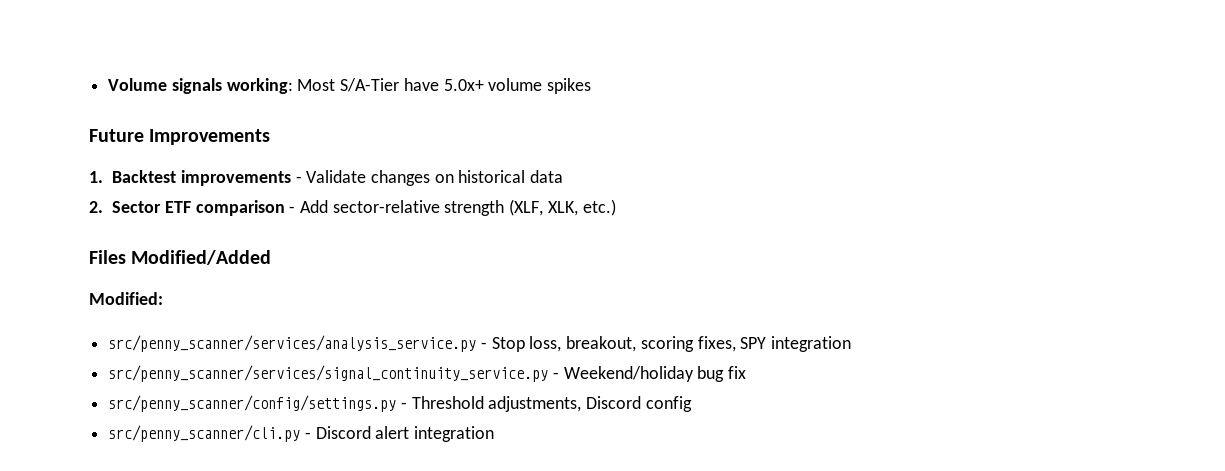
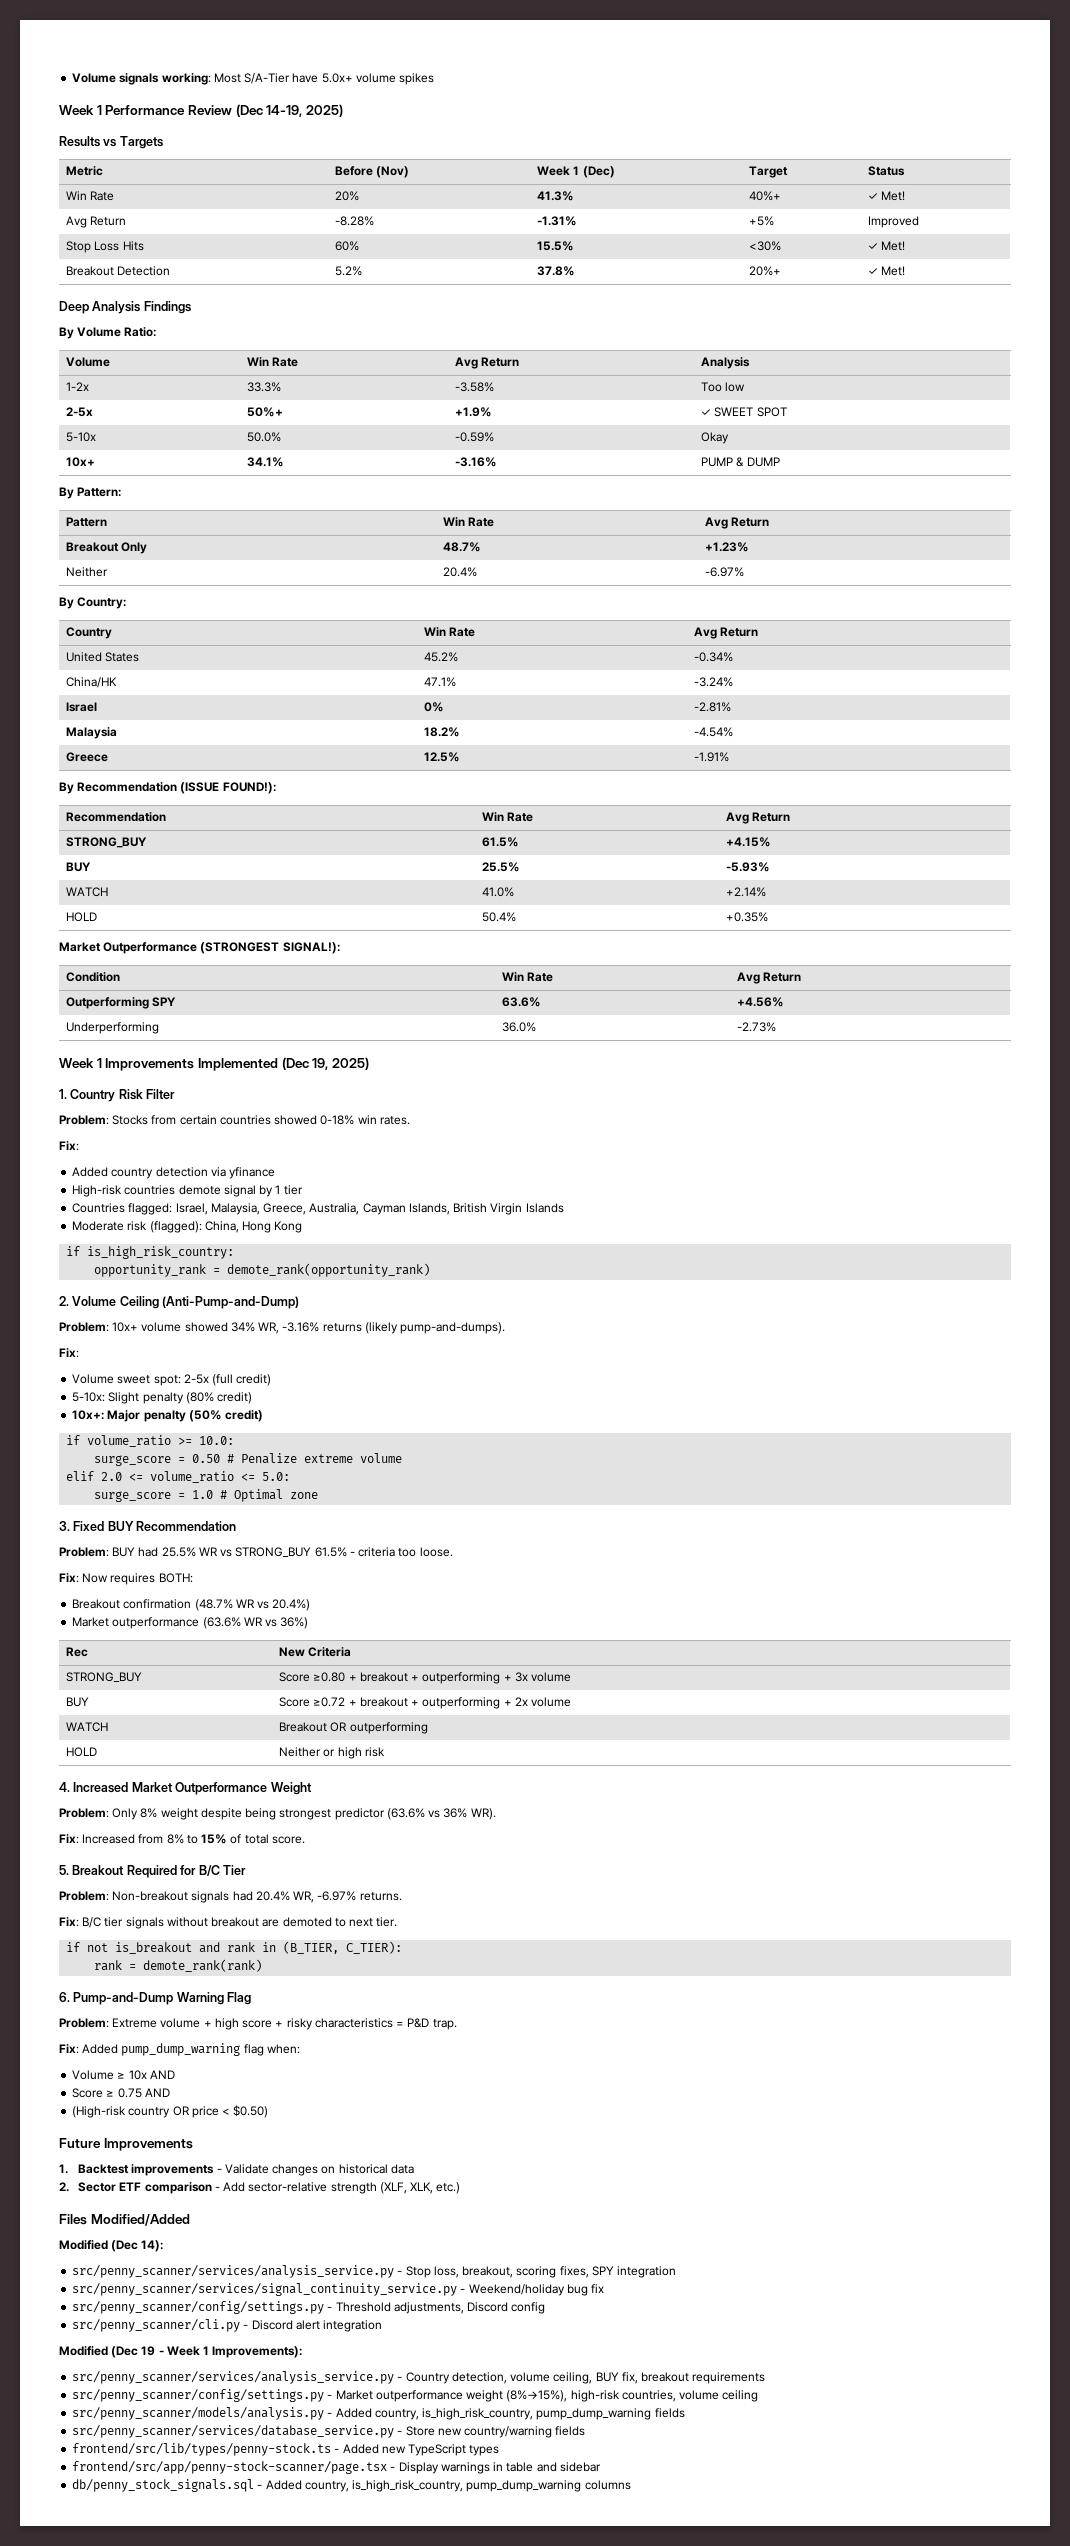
+ Week 1 Performance Review (Dec 14-19, 2025)
+ Results vs Targets
+ Metric | Before (Nov) | Week 1 (Dec) | Target | Status
+ Win Rate | 20% | 41.3% | 40%+ | ✓ Met!
+ Avg Return | -8.28% | -1.31% | +5% | Improved
+ Stop Loss Hits | 60% | 15.5% | <30% | ✓ Met!
+ Breakout Detection | 5.2% | 37.8% | 20%+ | ✓ Met!
+ Deep Analysis Findings
+ By Volume Ratio:
+ Volume | Win Rate | Avg Return | Analysis
+ 1-2x | 33.3% | -3.58% | Too low
+ 2-5x | 50%+ | +1.9% | ✓ SWEET SPOT
+ 5-10x | 50.0% | -0.59% | Okay
+ 10x+ | 34.1% | -3.16% | PUMP & DUMP
+ By Pattern:
+ Pattern | Win Rate | Avg Return
+ Breakout Only | 48.7% | +1.23%
+ Neither | 20.4% | -6.97%
+ By Country:
+ Country | Win Rate | Avg Return
+ United States | 45.2% | -0.34%
+ China/HK | 47.1% | -3.24%
+ Israel | 0% | -2.81%
+ Malaysia | 18.2% | -4.54%
+ Greece | 12.5% | -1.91%
+ By Recommendation (ISSUE FOUND!):
+ Recommendation | Win Rate | Avg Return
+ STRONG_BUY | 61.5% | +4.15%
+ BUY | 25.5% | -5.93%
+ WATCH | 41.0% | +2.14%
+ HOLD | 50.4% | +0.35%
+ Market Outperformance (STRONGEST SIGNAL!):
+ Condition | Win Rate | Avg Return
+ Outperforming SPY | 63.6% | +4.56%
+ Underperforming | 36.0% | -2.73%
+ Week 1 Improvements Implemented (Dec 19, 2025)
+ 1. Country Risk Filter
+ Problem: Stocks from certain countries showed 0-18% win rates.
+ Fix:
+ Added country detection via yfinance
+ High-risk countries demote signal by 1 tier
+ Countries flagged: Israel, Malaysia, Greece, Australia, Cayman Islands, British Virgin Islands
+ Moderate risk (flagged): China, Hong Kong
+ if is_high_risk_country:
+ opportunity_rank = demote_rank(opportunity_rank)
+ 2. Volume Ceiling (Anti-Pump-and-Dump)
+ Problem: 10x+ volume showed 34% WR, -3.16% returns (likely pump-and-dumps).
+ Fix:
+ Volume sweet spot: 2-5x (full credit)
+ 5-10x: Slight penalty (80% credit)
+ 10x+: Major penalty (50% credit)
+ if volume_ratio >= 10.0:
+ surge_score = 0.50 # Penalize extreme volume
+ elif 2.0 <= volume_ratio <= 5.0:
+ surge_score = 1.0 # Optimal zone
+ 3. Fixed BUY Recommendation
+ Problem: BUY had 25.5% WR vs STRONG_BUY 61.5% - criteria too loose.
+ Fix: Now requires BOTH:
+ Breakout confirmation (48.7% WR vs 20.4%)
+ Market outperformance (63.6% WR vs 36%)
+ Rec | New Criteria
+ STRONG_BUY | Score ≥0.80 + breakout + outperforming + 3x volume
+ BUY | Score ≥0.72 + breakout + outperforming + 2x volume
+ WATCH | Breakout OR outperforming
+ HOLD | Neither or high risk
+ 4. Increased Market Outperformance Weight
+ Problem: Only 8% weight despite being strongest predictor (63.6% vs 36% WR).
+ Fix: Increased from 8% to 15% of total score.
+ 5. Breakout Required for B/C Tier
+ Problem: Non-breakout signals had 20.4% WR, -6.97% returns.
+ Fix: B/C tier signals without breakout are demoted to next tier.
+ if not is_breakout and rank in (B_TIER, C_TIER):
+ rank = demote_rank(rank)
+ 6. Pump-and-Dump Warning Flag
+ Problem: Extreme volume + high score + risky characteristics = P&D trap.
+ Fix: Added pump_dump_warning flag when:
+ Volume ≥ 10x AND
+ Score ≥ 0.75 AND
+ (High-risk country OR price < $0.50)
- Modified:
+ Modified (Dec 14):
+ Modified (Dec 19 - Week 1 Improvements):
+ src/penny_scanner/services/analysis_service.py - Country detection, volume ceiling, BUY fix, breakout requirements
+ src/penny_scanner/config/settings.py - Market outperformance weight (8%→15%), high-risk countries, volume ceiling
+ src/penny_scanner/models/analysis.py - Added country, is_high_risk_country, pump_dump_warning fields
+ src/penny_scanner/services/database_service.py - Store new country/warning fields
+ frontend/src/lib/types/penny-stock.ts - Added new TypeScript types
+ frontend/src/app/penny-stock-scanner/page.tsx - Display warnings in table and sidebar
+ db/penny_stock_signals.sql - Added country, is_high_risk_country, pump_dump_warning columns

